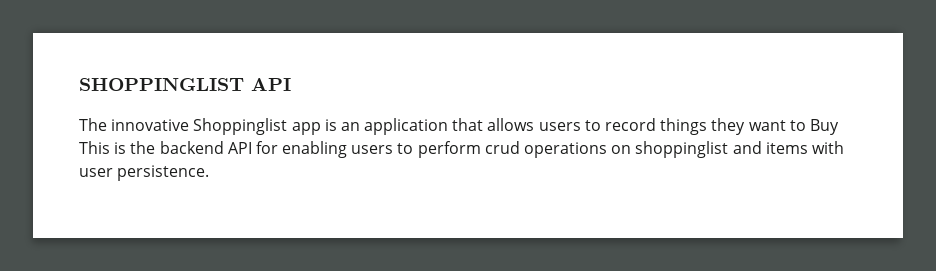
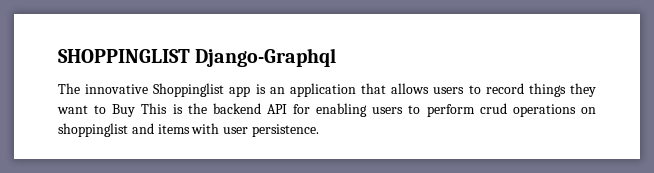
- SHOPPINGLIST API
+ SHOPPINGLIST Django-Graphql

